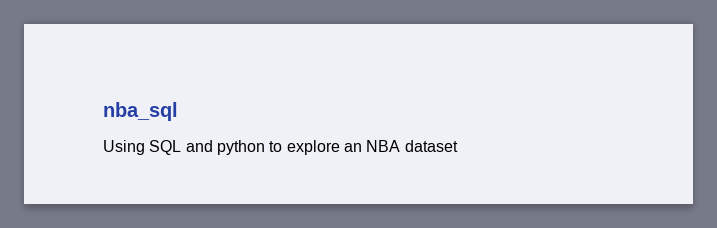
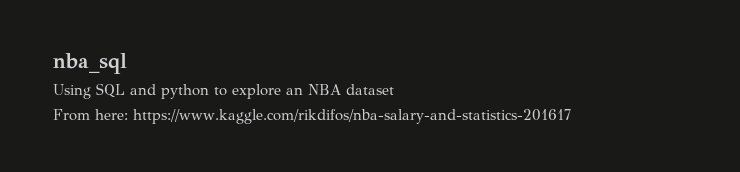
+ From here: https://www.kaggle.com/rikdifos/nba-salary-and-statistics-201617

